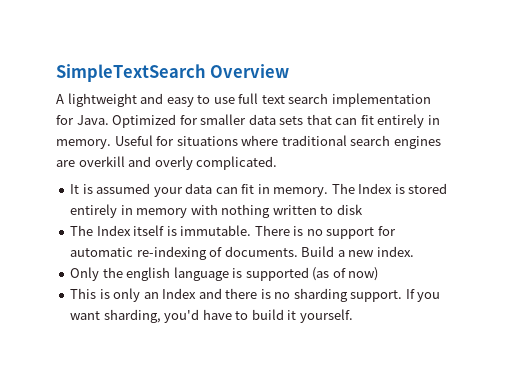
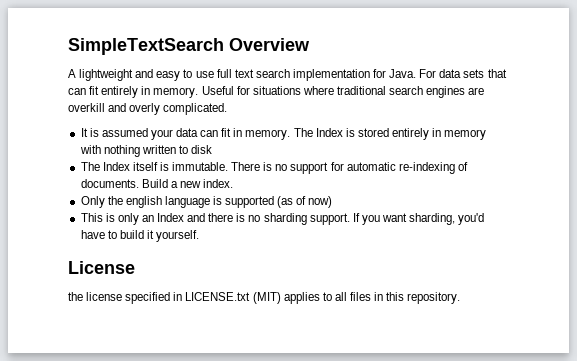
- Optimized for smaller data sets that can fit entirely in memory.
+ For data sets that can fit entirely in memory.
+ License
+ the license specified in LICENSE.txt (MIT) applies to all files in this repository.

